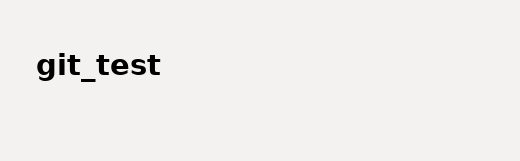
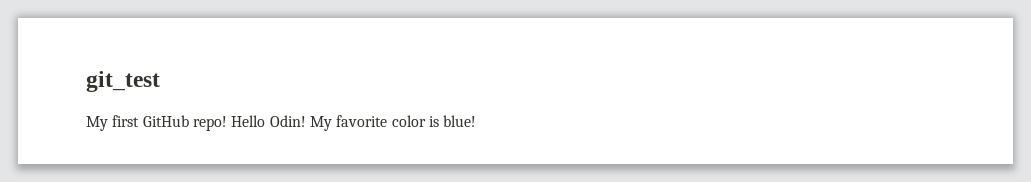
+ My first GitHub repo! Hello Odin! My favorite color is blue!

